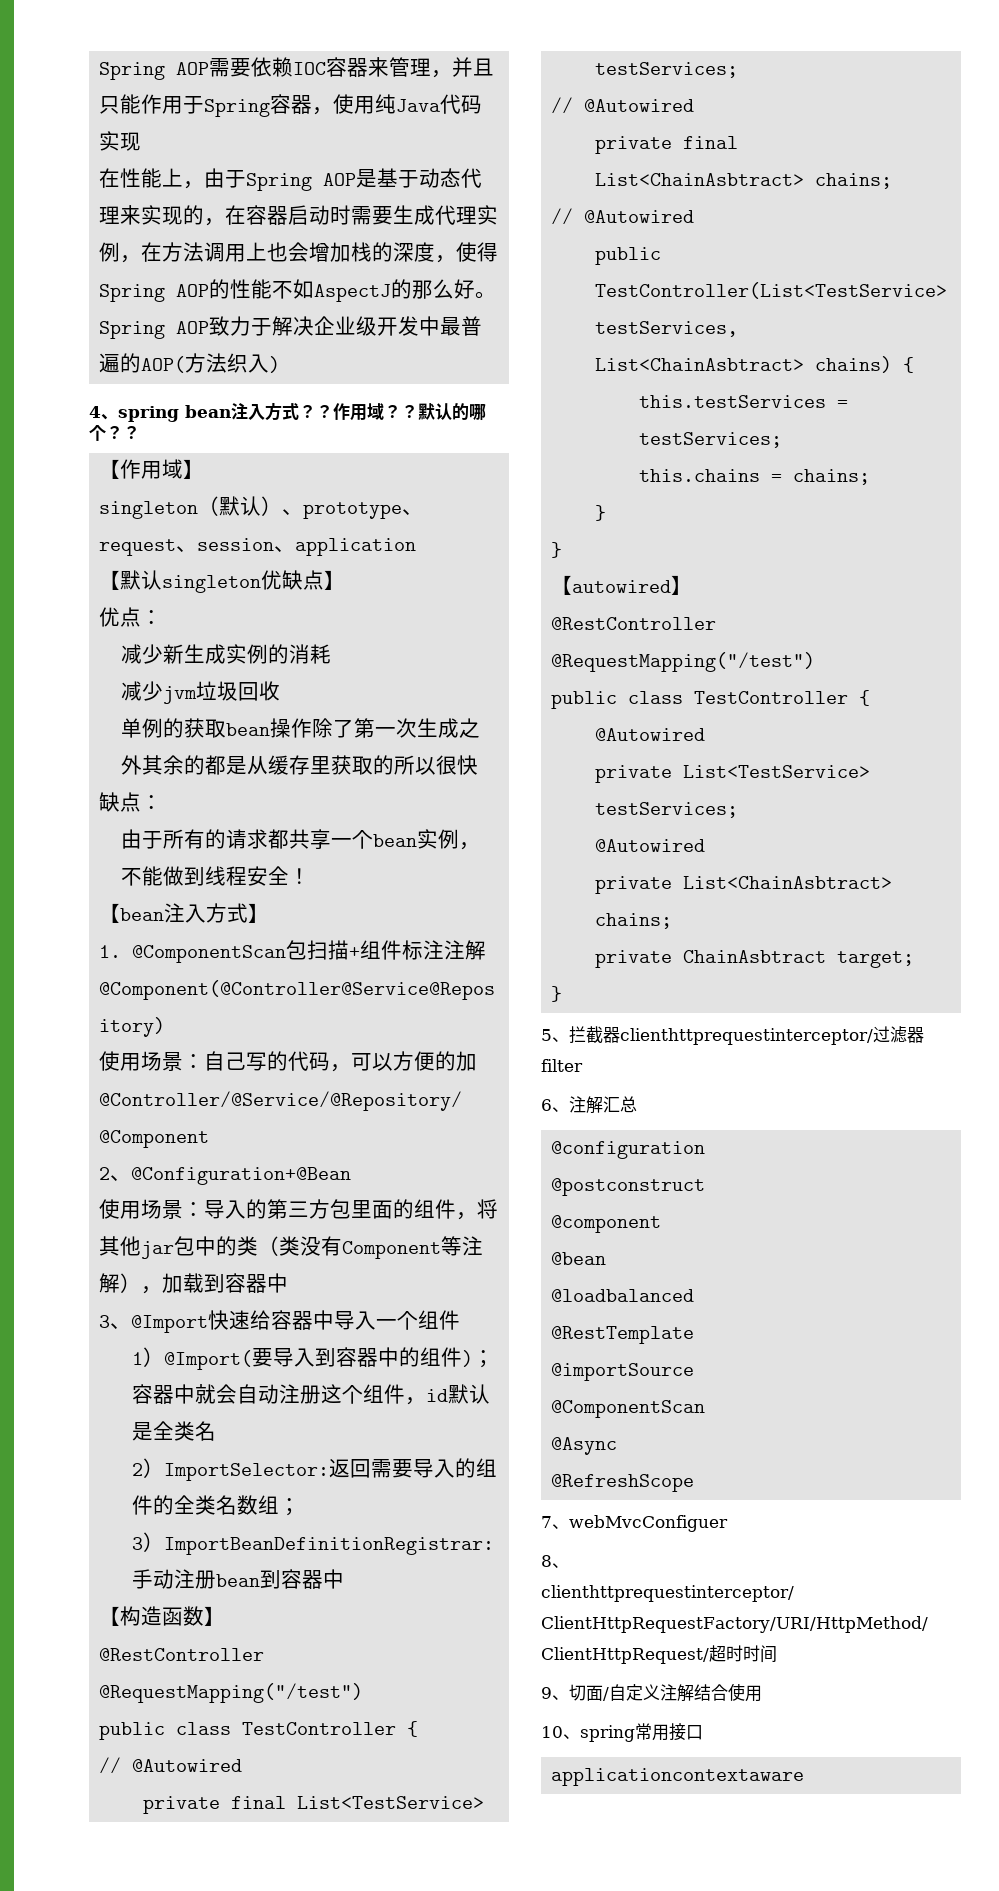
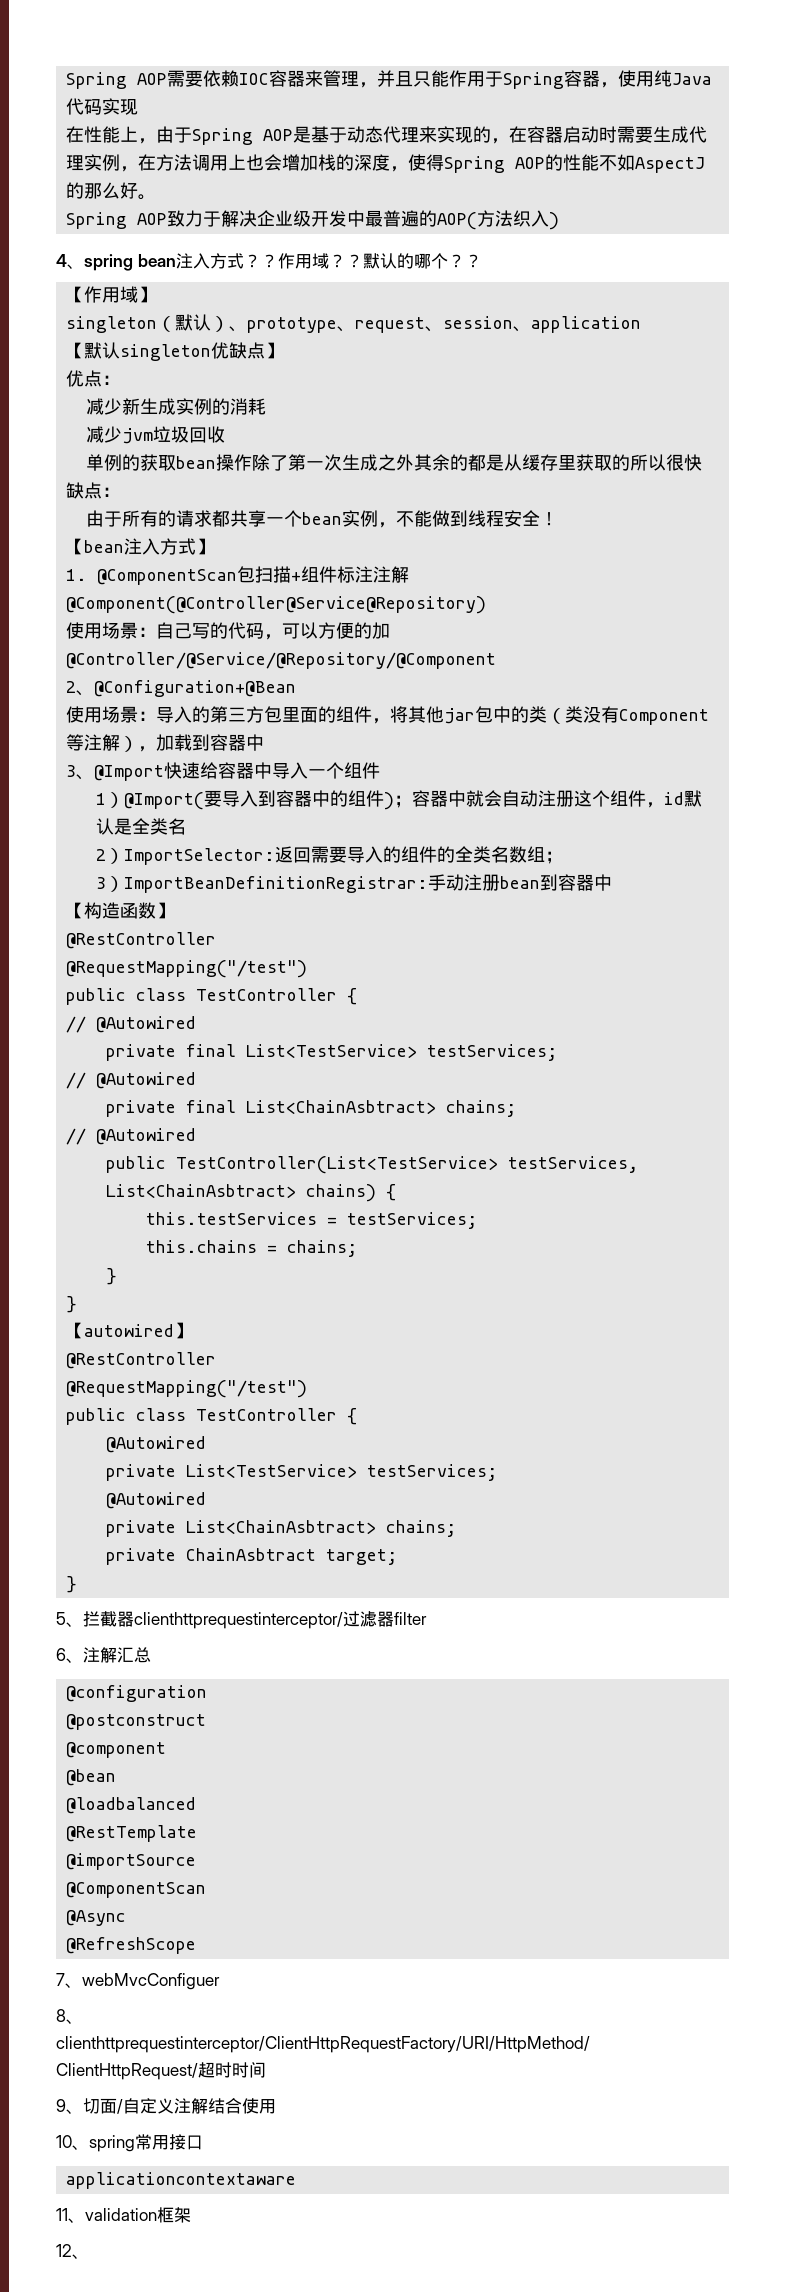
+ 11、validation框架
+ 12、

